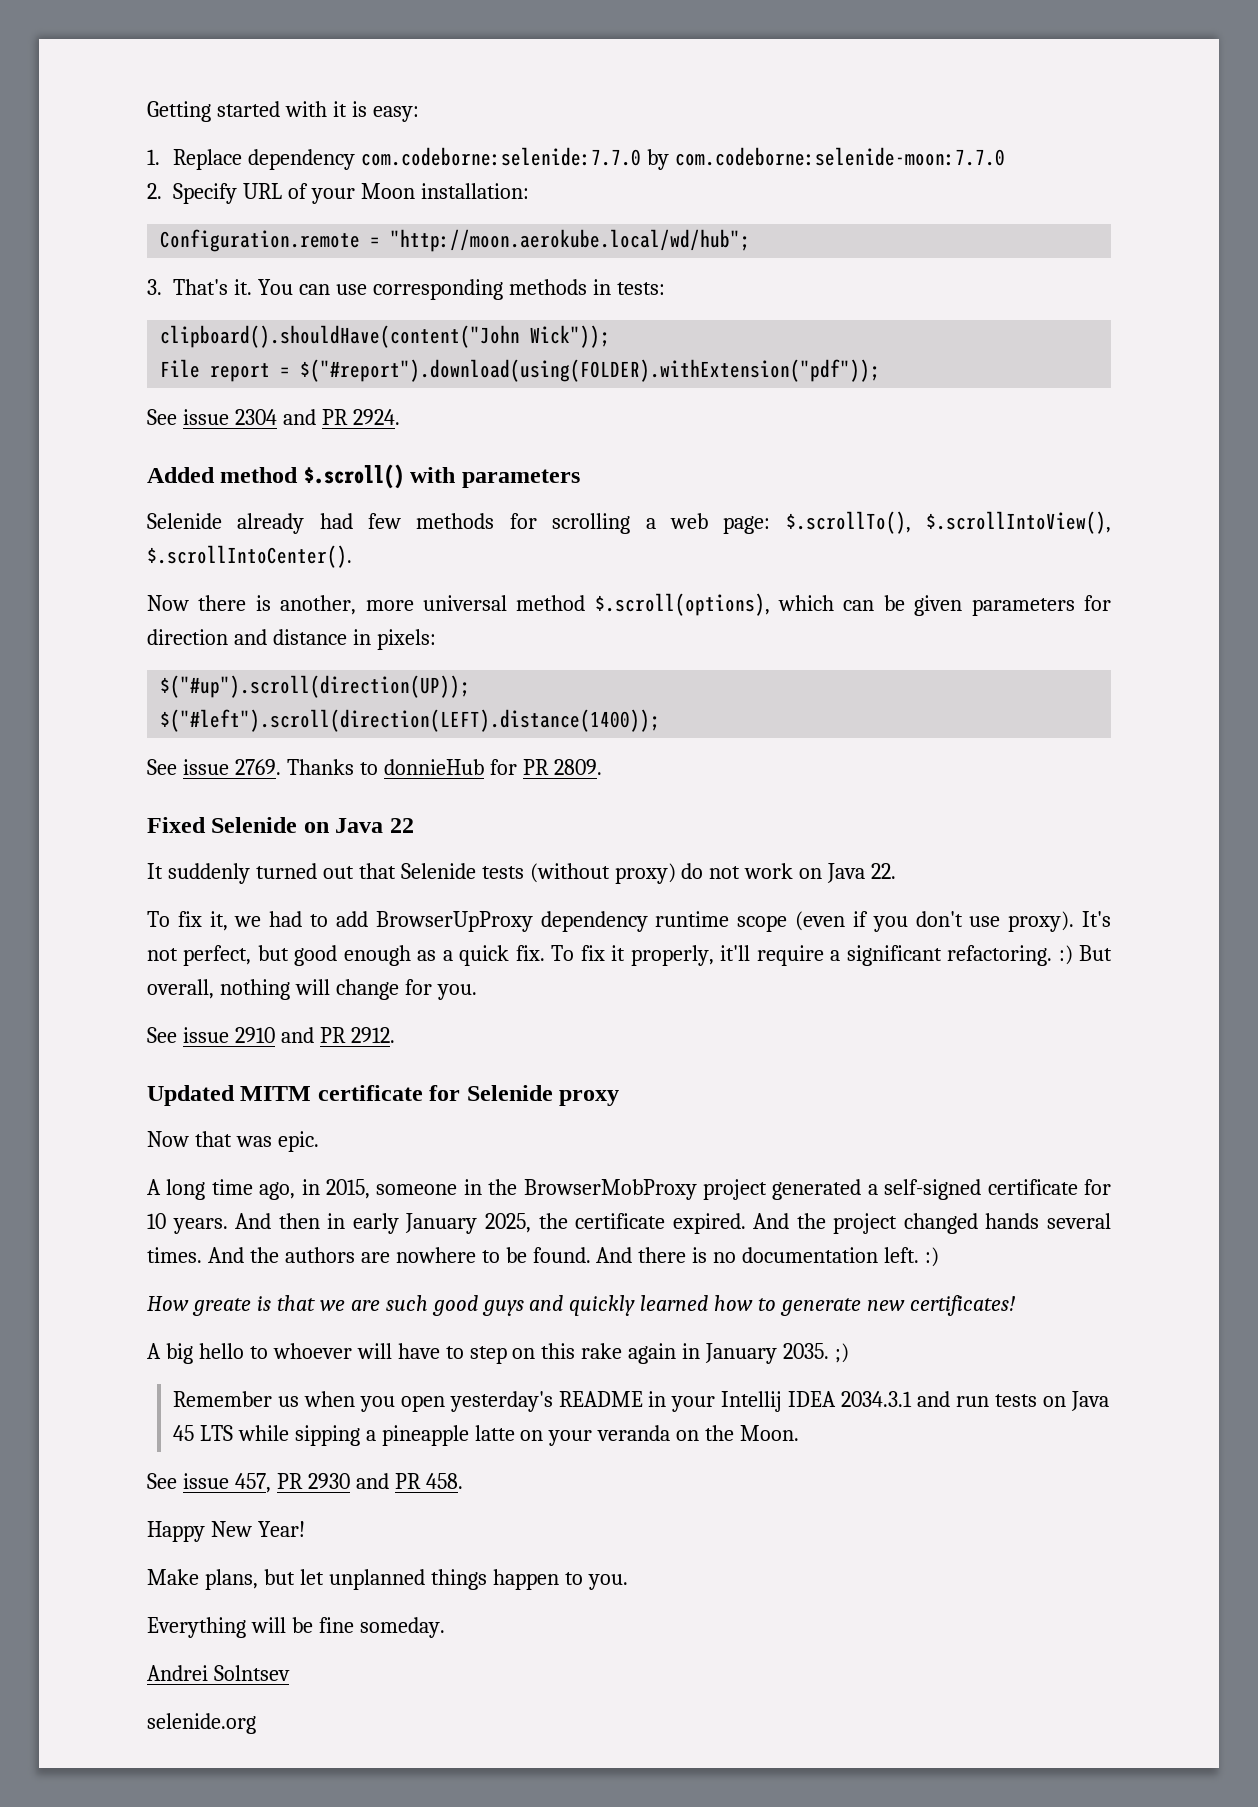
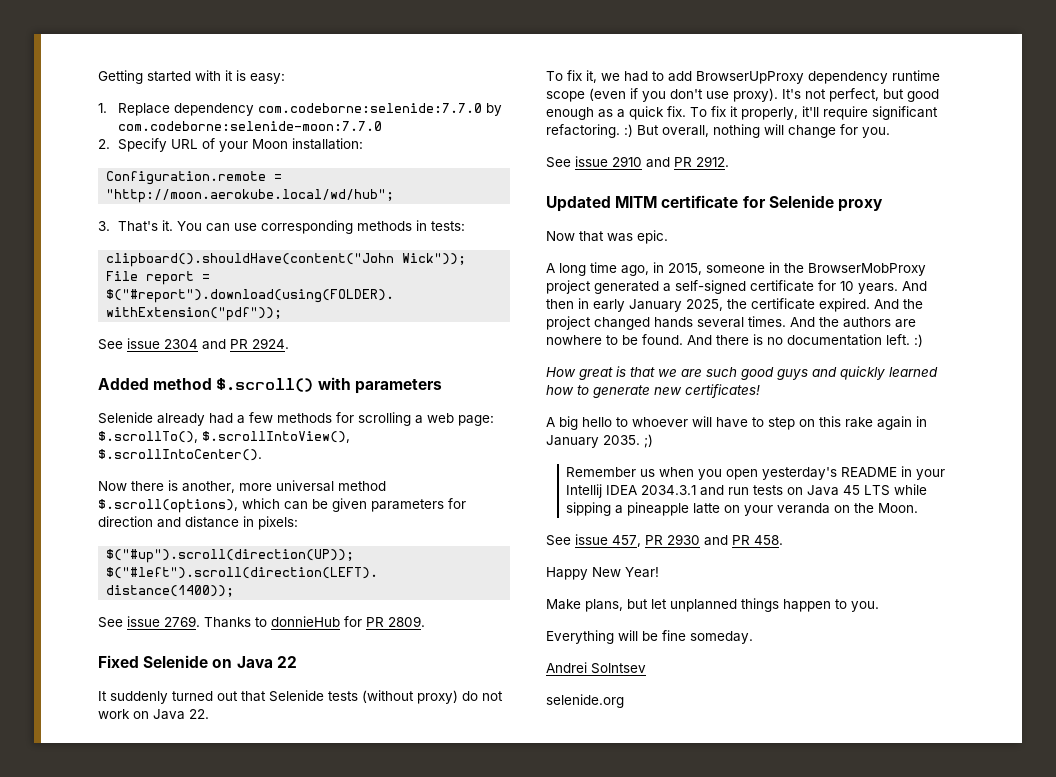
- Selenide already had few methods for scrolling a web page: $.scrollTo(), $.scrollIntoView(), $.scrollIntoCenter().
+ Selenide already had a few methods for scrolling a web page: $.scrollTo(), $.scrollIntoView(), $.scrollIntoCenter().
- To fix it properly, it'll require a significant refactoring. :) But overall, nothing will change for you.
+ To fix it properly, it'll require significant refactoring. :) But overall, nothing will change for you.
- How greate is that we are such good guys and quickly learned how to generate new certificates!
+ How great is that we are such good guys and quickly learned how to generate new certificates!

